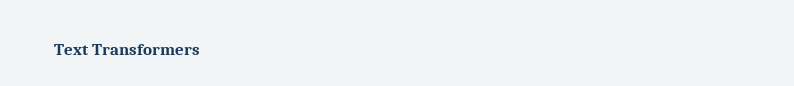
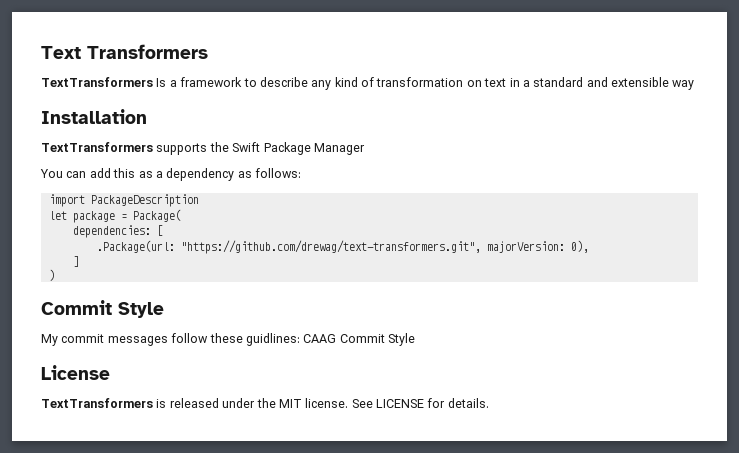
+ TextTransformers Is a framework to describe any kind of transformation on text in a standard and extensible way
+ Installation
+ TextTransformers supports the Swift Package Manager
+ You can add this as a dependency as follows:
+ import PackageDescription
+ let package = Package(
+ dependencies: [
+ .Package(url: "https://github.com/drewag/text-transformers.git", majorVersion: 0),
+ ]
+ )
+ Commit Style
+ My commit messages follow these guidlines: CAAG Commit Style
+ License
+ TextTransformers is released under the MIT license. See LICENSE for details.

